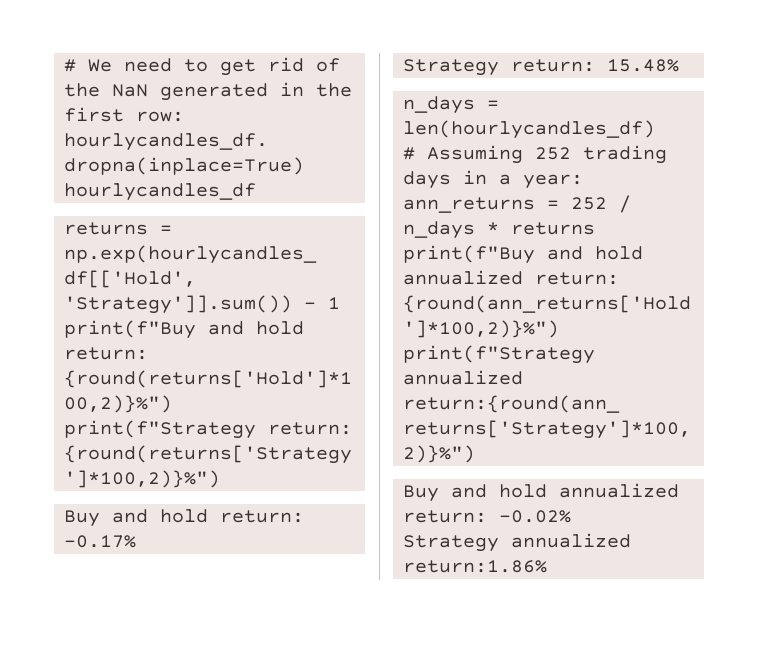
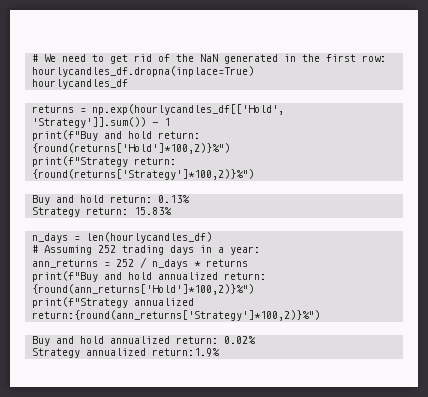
- Buy and hold return: -0.17%
+ Buy and hold return: 0.13%
- Strategy return: 15.48%
+ Strategy return: 15.83%
- Buy and hold annualized return: -0.02%
+ Buy and hold annualized return: 0.02%
- Strategy annualized return:1.86%
+ Strategy annualized return:1.9%

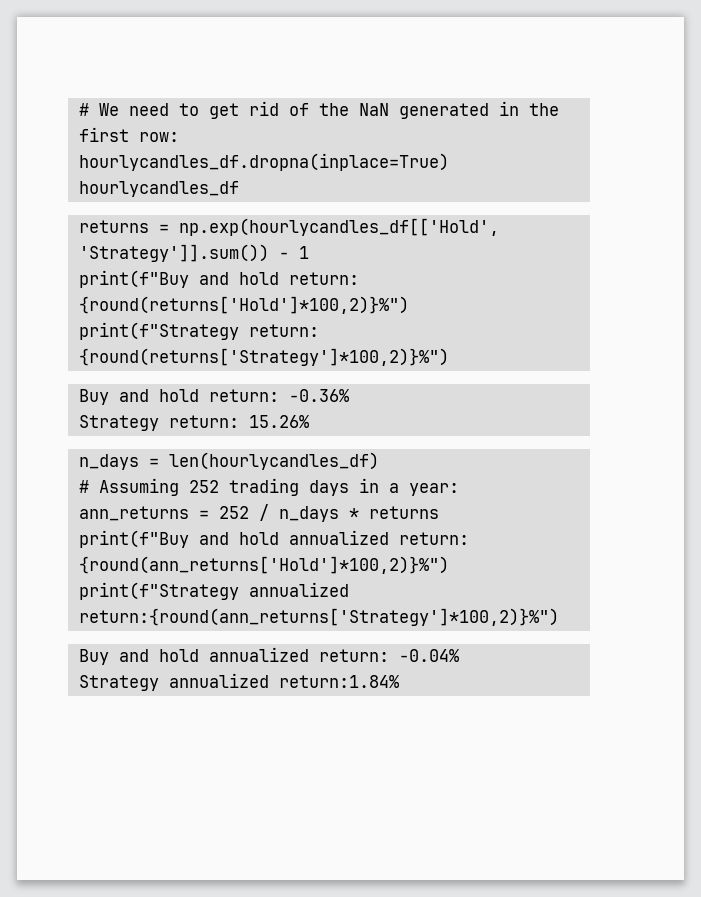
- Buy and hold return: 0.13%
+ Buy and hold return: -0.36%
- Strategy return: 15.83%
+ Strategy return: 15.26%
- Buy and hold annualized return: 0.02%
+ Buy and hold annualized return: -0.04%
- Strategy annualized return:1.9%
+ Strategy annualized return:1.84%

